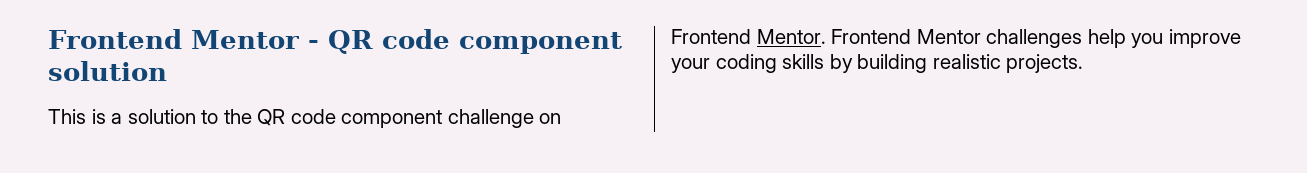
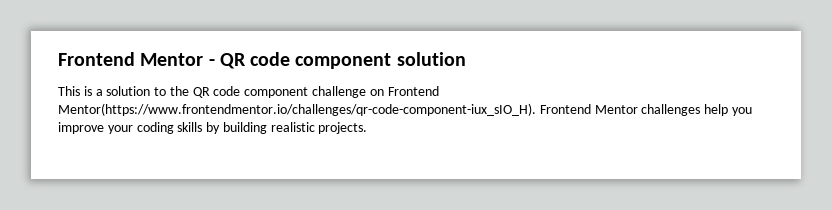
- This is a solution to the QR code component challenge on Frontend Mentor. Frontend Mentor challenges help you improve your coding skills by building realistic projects.
+ This is a solution to the QR code component challenge on Frontend Mentor(https://www.frontendmentor.io/challenges/qr-code-component-iux_sIO_H). Frontend Mentor challenges help you improve your coding skills by building realistic projects.

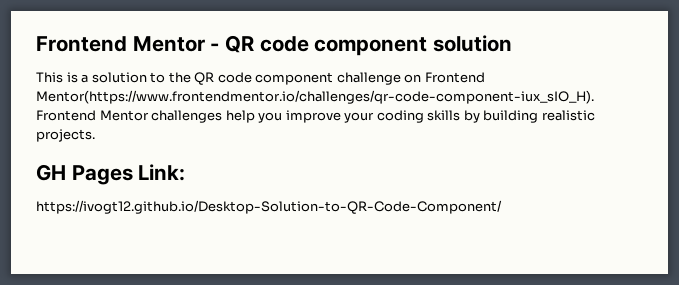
+ GH Pages Link:
+ https://ivogt12.github.io/Desktop-Solution-to-QR-Code-Component/

